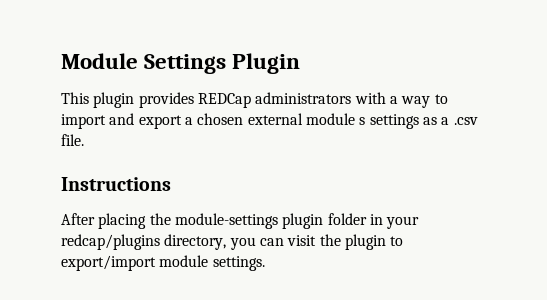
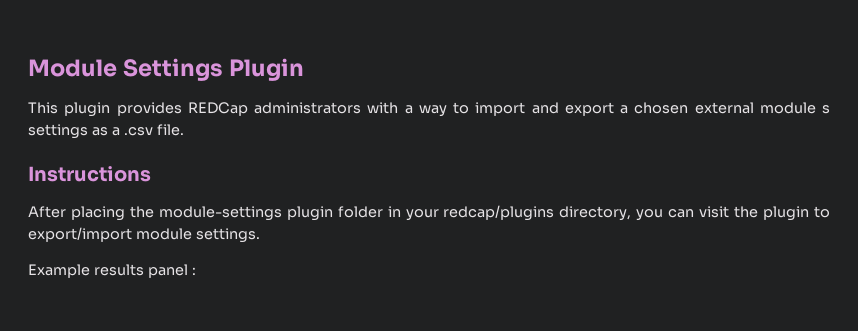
+ Example results panel :

